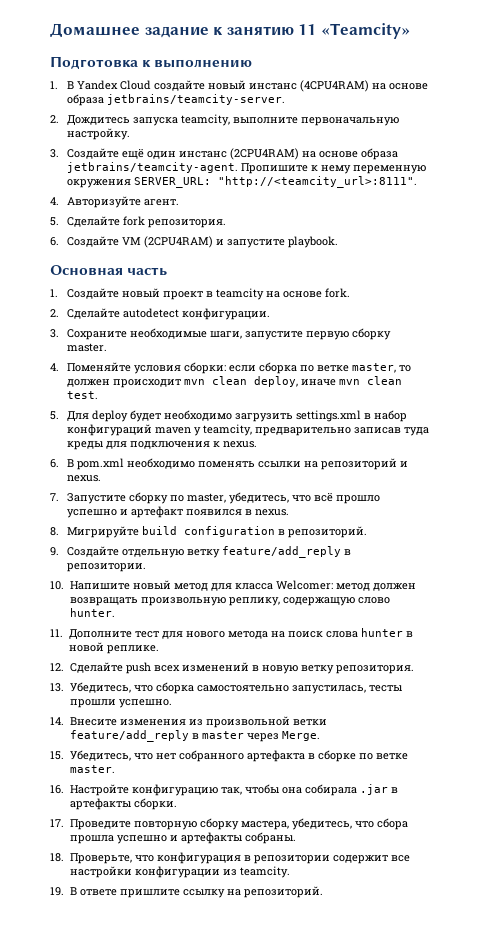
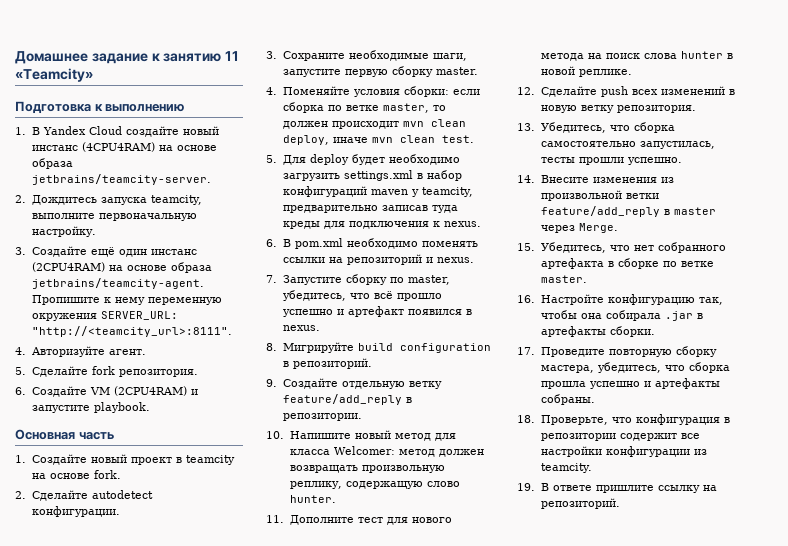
- 17. Проведите повторную сборку мастера, убедитесь, что сбора прошла успешно и артефакты собраны.
+ 17. Проведите повторную сборку мастера, убедитесь, что сборка прошла успешно и артефакты собраны.

